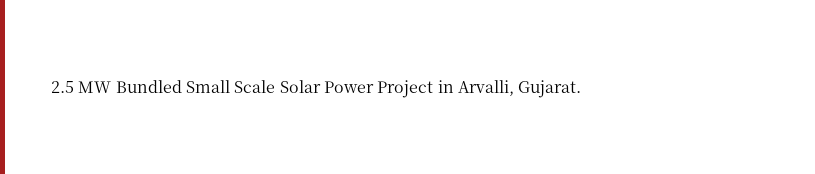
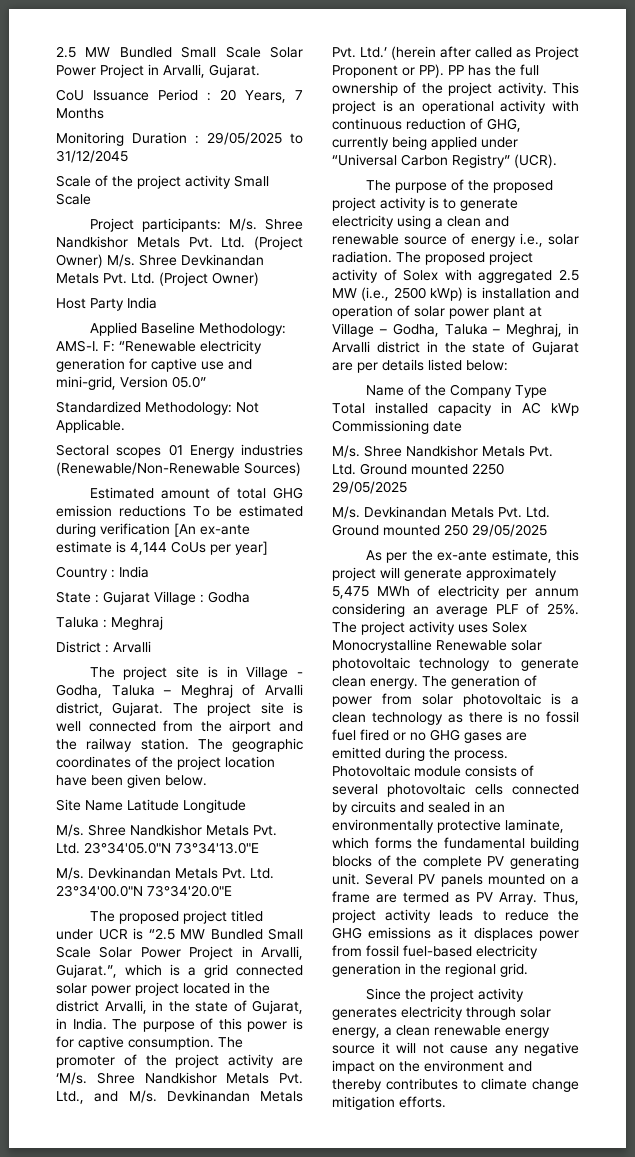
+ CoU Issuance Period : 20 Years, 7 Months
+ Monitoring Duration : 29/05/2025 to 31/12/2045
+ Scale of the project activity Small Scale
+ Project participants: M/s. Shree Nandkishor Metals Pvt. Ltd. (Project Owner) M/s. Shree Devkinandan Metals Pvt. Ltd. (Project Owner)
+ Host Party India
+ Applied Baseline Methodology: AMS-I. F: “Renewable electricity generation for captive use and mini-grid, Version 05.0”
+ Standardized Methodology: Not Applicable.
+ Sectoral scopes 01 Energy industries (Renewable/Non-Renewable Sources)
+ Estimated amount of total GHG emission reductions To be estimated during verification [An ex-ante estimate is 4,144 CoUs per year]
+ Country : India
+ State : Gujarat Village : Godha
+ Taluka : Meghraj
+ District : Arvalli
+ The project site is in Village - Godha, Taluka – Meghraj of Arvalli district, Gujarat. The project site is well connected from the airport and the railway station. The geographic coordinates of the project location have been given below.
+ Site Name Latitude Longitude
+ M/s. Shree Nandkishor Metals Pvt. Ltd. 23°34'05.0"N 73°34'13.0"E
+ M/s. Devkinandan Metals Pvt. Ltd. 23°34'00.0"N 73°34'20.0"E
+ The proposed project titled under UCR is “2.5 MW Bundled Small Scale Solar Power Project in Arvalli, Gujarat.”, which is a grid connected solar power project located in the district Arvalli, in the state of Gujarat, in India. The purpose of this power is for captive consumption. The promoter of the project activity are ‘M/s. Shree Nandkishor Metals Pvt. Ltd., and M/s. Devkinandan Metals Pvt. Ltd.’ (herein after called as Project Proponent or PP). PP has the full ownership of the project activity. This project is an operational activity with continuous reduction of GHG, currently being applied under “Universal Carbon Registry” (UCR).
+ The purpose of the proposed project activity is to generate electricity using a clean and renewable source of energy i.e., solar radiation. The proposed project activity of Solex with aggregated 2.5 MW (i.e., 2500 kWp) is installation and operation of solar power plant at Village – Godha, Taluka – Meghraj, in Arvalli district in the state of Gujarat are per details listed below:
+ Name of the Company Type Total installed capacity in AC kWp Commissioning date
+ M/s. Shree Nandkishor Metals Pvt. Ltd. Ground mounted 2250 29/05/2025
+ M/s. Devkinandan Metals Pvt. Ltd. Ground mounted 250 29/05/2025
+ As per the ex-ante estimate, this project will generate approximately 5,475 MWh of electricity per annum considering an average PLF of 25%. The project activity uses Solex Monocrystalline Renewable solar photovoltaic technology to generate clean energy. The generation of power from solar photovoltaic is a clean technology as there is no fossil fuel fired or no GHG gases are emitted during the process. Photovoltaic module consists of several photovoltaic cells connected by circuits and sealed in an environmentally protective laminate, which forms the fundamental building blocks of the complete PV generating unit. Several PV panels mounted on a frame are termed as PV Array. Thus, project activity leads to reduce the GHG emissions as it displaces power from fossil fuel-based electricity generation in the regional grid.
+ Since the project activity generates electricity through solar energy, a clean renewable energy source it will not cause any negative impact on the environment and thereby contributes to climate change mitigation efforts.

